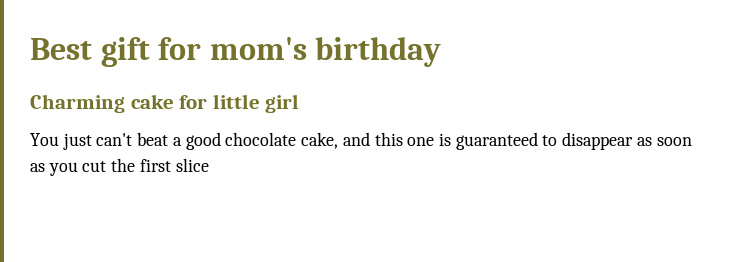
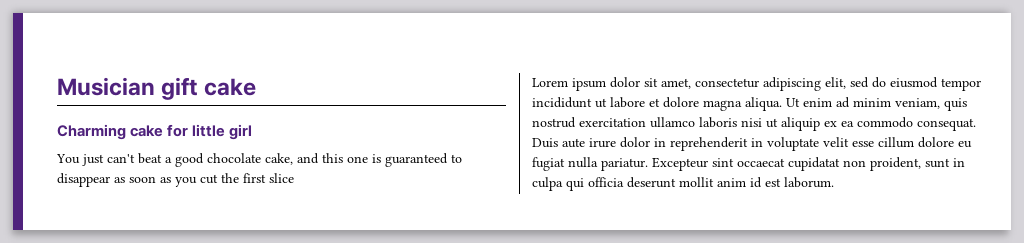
- Best gift for mom's birthday
+ Musician gift cake
+ Lorem ipsum dolor sit amet, consectetur adipiscing elit, sed do eiusmod tempor incididunt ut labore et dolore magna aliqua. Ut enim ad minim veniam, quis nostrud exercitation ullamco laboris nisi ut aliquip ex ea commodo consequat. Duis aute irure dolor in reprehenderit in voluptate velit esse cillum dolore eu fugiat nulla pariatur. Excepteur sint occaecat cupidatat non proident, sunt in culpa qui officia deserunt mollit anim id est laborum.

